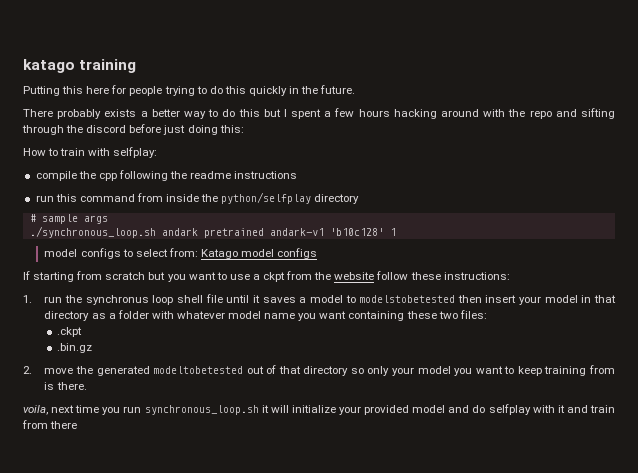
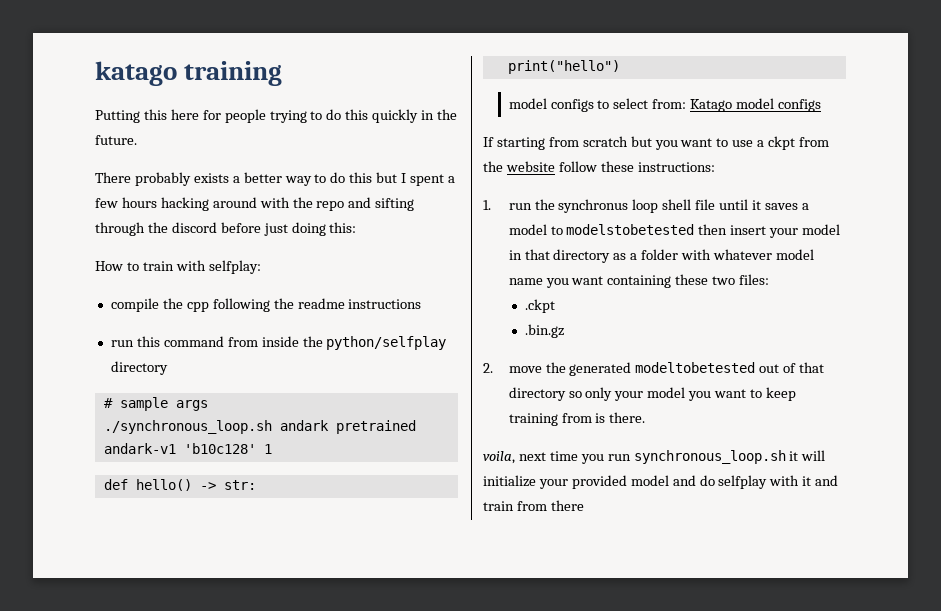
+ def hello() -> str:
+ print("hello")

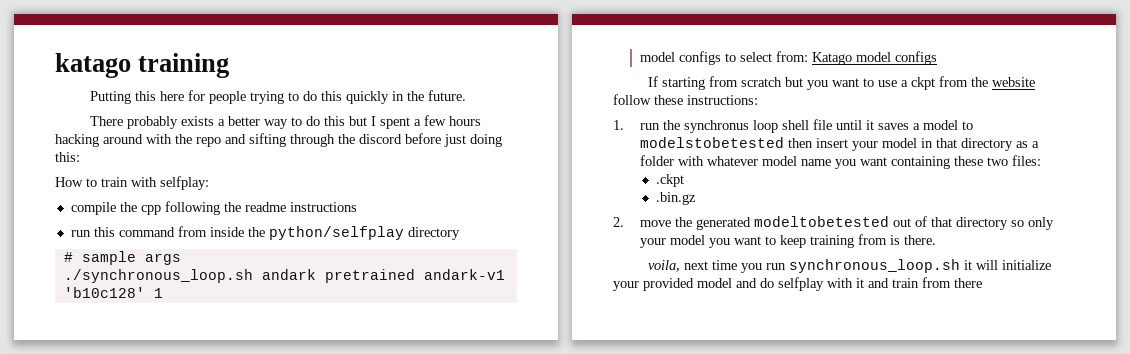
- def hello() -> str:
- print("hello")

